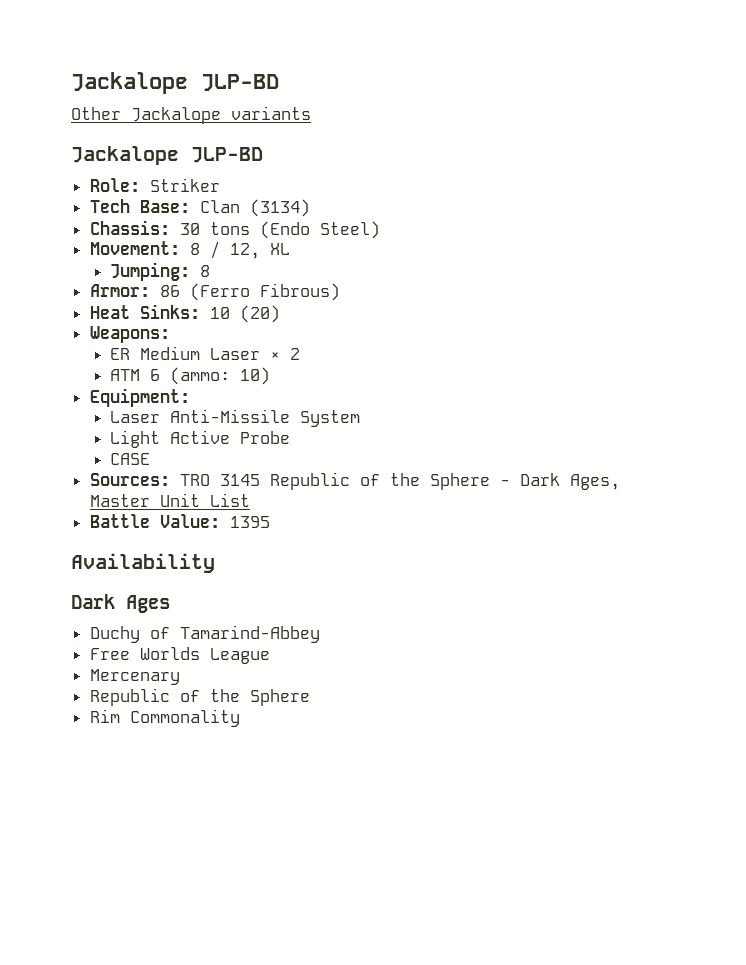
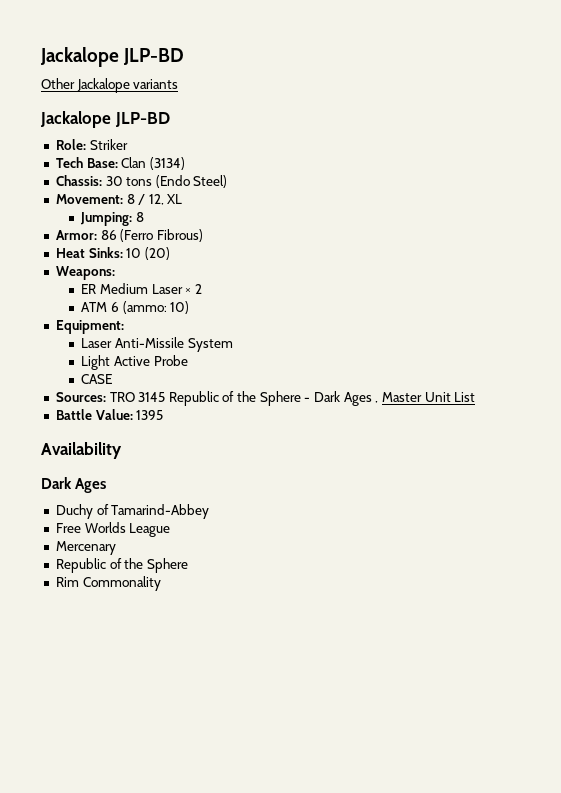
- Sources: TRO 3145 Republic of the Sphere - Dark Ages, Master Unit List
+ Sources: TRO 3145 Republic of the Sphere - Dark Ages , Master Unit List

